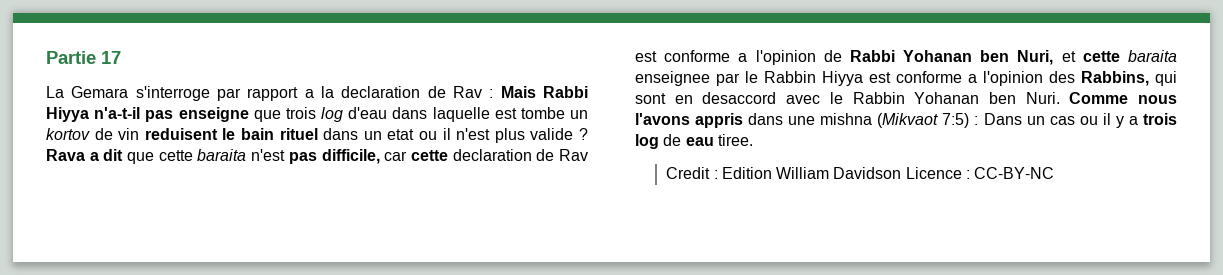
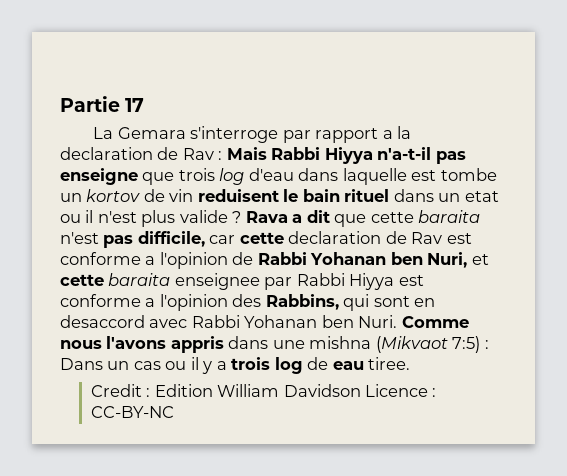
- Rava a dit que cette baraita n'est pas difficile, car cette declaration de Rav est conforme a l'opinion de Rabbi Yohanan ben Nuri, et cette baraita enseignee par le Rabbin Hiyya est conforme a l'opinion des Rabbins, qui sont en desaccord avec le Rabbin Yohanan ben Nuri.
+ Rava a dit que cette baraita n'est pas difficile, car cette declaration de Rav est conforme a l'opinion de Rabbi Yohanan ben Nuri, et cette baraita enseignee par Rabbi Hiyya est conforme a l'opinion des Rabbins, qui sont en desaccord avec Rabbi Yohanan ben Nuri.

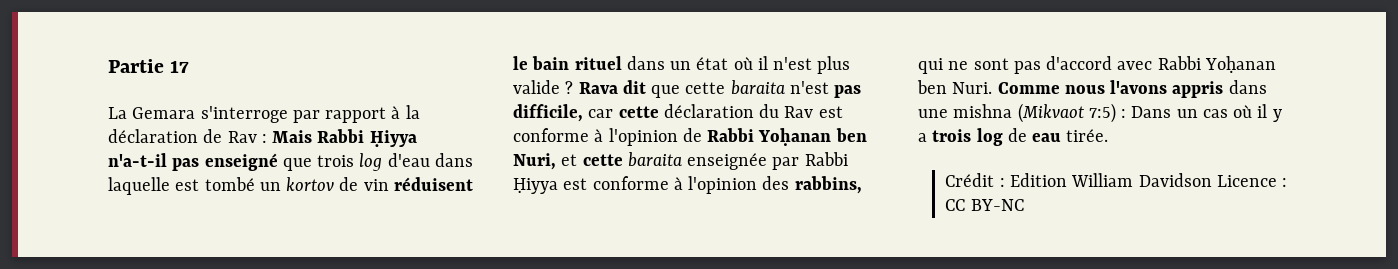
- La Gemara s'interroge par rapport a la declaration de Rav : Mais Rabbi Hiyya n'a-t-il pas enseigne que trois log d'eau dans laquelle est tombe un kortov de vin reduisent le bain rituel dans un etat ou il n'est plus valide ?
+ La Gemara s'interroge par rapport à la déclaration de Rav : Mais Rabbi Ḥiyya n'a-t-il pas enseigné que trois log d'eau dans laquelle est tombé un kortov de vin réduisent le bain rituel dans un état où il n'est plus valide ?
- Rava a dit que cette baraita n'est pas difficile, car cette declaration de Rav est conforme a l'opinion de Rabbi Yohanan ben Nuri, et cette baraita enseignee par Rabbi Hiyya est conforme a l'opinion des Rabbins, qui sont en desaccord avec Rabbi Yohanan ben Nuri.
+ Rava dit que cette baraita n'est pas difficile, car cette déclaration du Rav est conforme à l'opinion de Rabbi Yoḥanan ben Nuri, et cette baraita enseignée par Rabbi Ḥiyya est conforme à l'opinion des rabbins, qui ne sont pas d'accord avec Rabbi Yoḥanan ben Nuri.
- Comme nous l'avons appris dans une mishna (Mikvaot 7:5) : Dans un cas ou il y a trois log de eau tiree.
- Credit : Edition William Davidson Licence : CC-BY-NC
+ Comme nous l'avons appris dans une mishna (Mikvaot 7:5) : Dans un cas où il y a trois log de eau tirée.
+ Crédit : Edition William Davidson Licence : CC BY-NC

